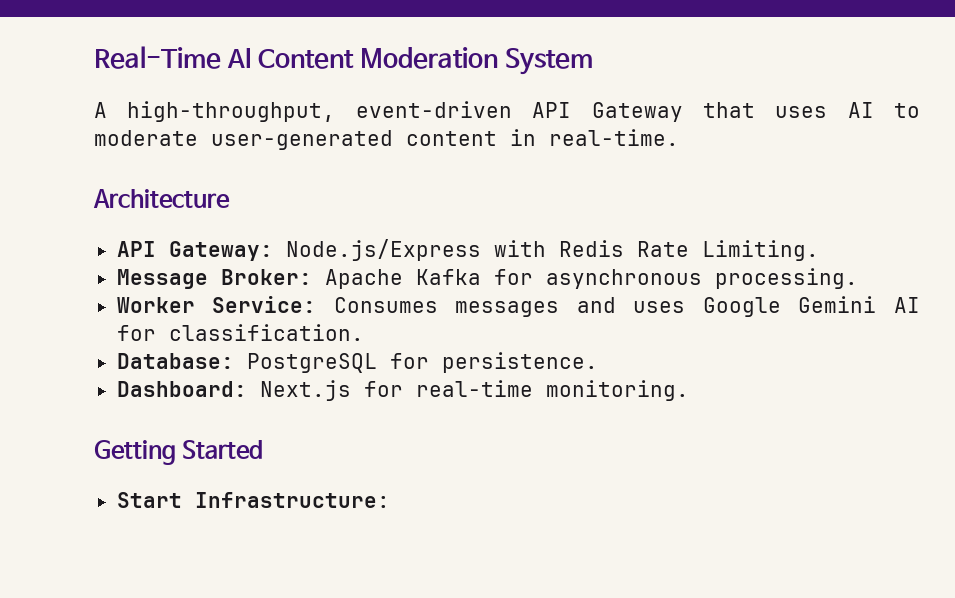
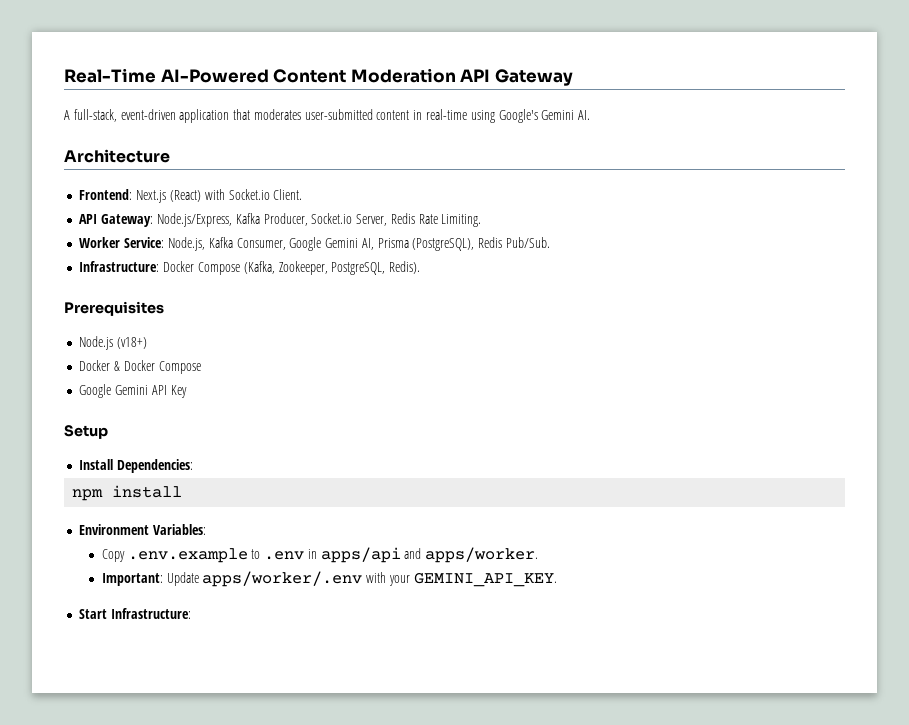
- Real-Time AI Content Moderation System
+ Real-Time AI-Powered Content Moderation API Gateway
- A high-throughput, event-driven API Gateway that uses AI to moderate user-generated content in real-time.
+ A full-stack, event-driven application that moderates user-submitted content in real-time using Google's Gemini AI.
  Architecture
- API Gateway: Node.js/Express with Redis Rate Limiting.
- Message Broker: Apache Kafka for asynchronous processing.
- Worker Service: Consumes messages and uses Google Gemini AI for classification.
- Database: PostgreSQL for persistence.
- Dashboard: Next.js for real-time monitoring.
- Getting Started
+ Frontend: Next.js (React) with Socket.io Client.
+ API Gateway: Node.js/Express, Kafka Producer, Socket.io Server, Redis Rate Limiting.
+ Worker Service: Node.js, Kafka Consumer, Google Gemini AI, Prisma (PostgreSQL), Redis Pub/Sub.
+ Infrastructure: Docker Compose (Kafka, Zookeeper, PostgreSQL, Redis).
+ Prerequisites
+ Node.js (v18+)
+ Docker & Docker Compose
+ Google Gemini API Key
+ Setup
+ Install Dependencies:
+ npm install
+ Environment Variables:
+ Copy .env.example to .env in apps/api and apps/worker.
+ Important: Update apps/worker/.env with your GEMINI_API_KEY.

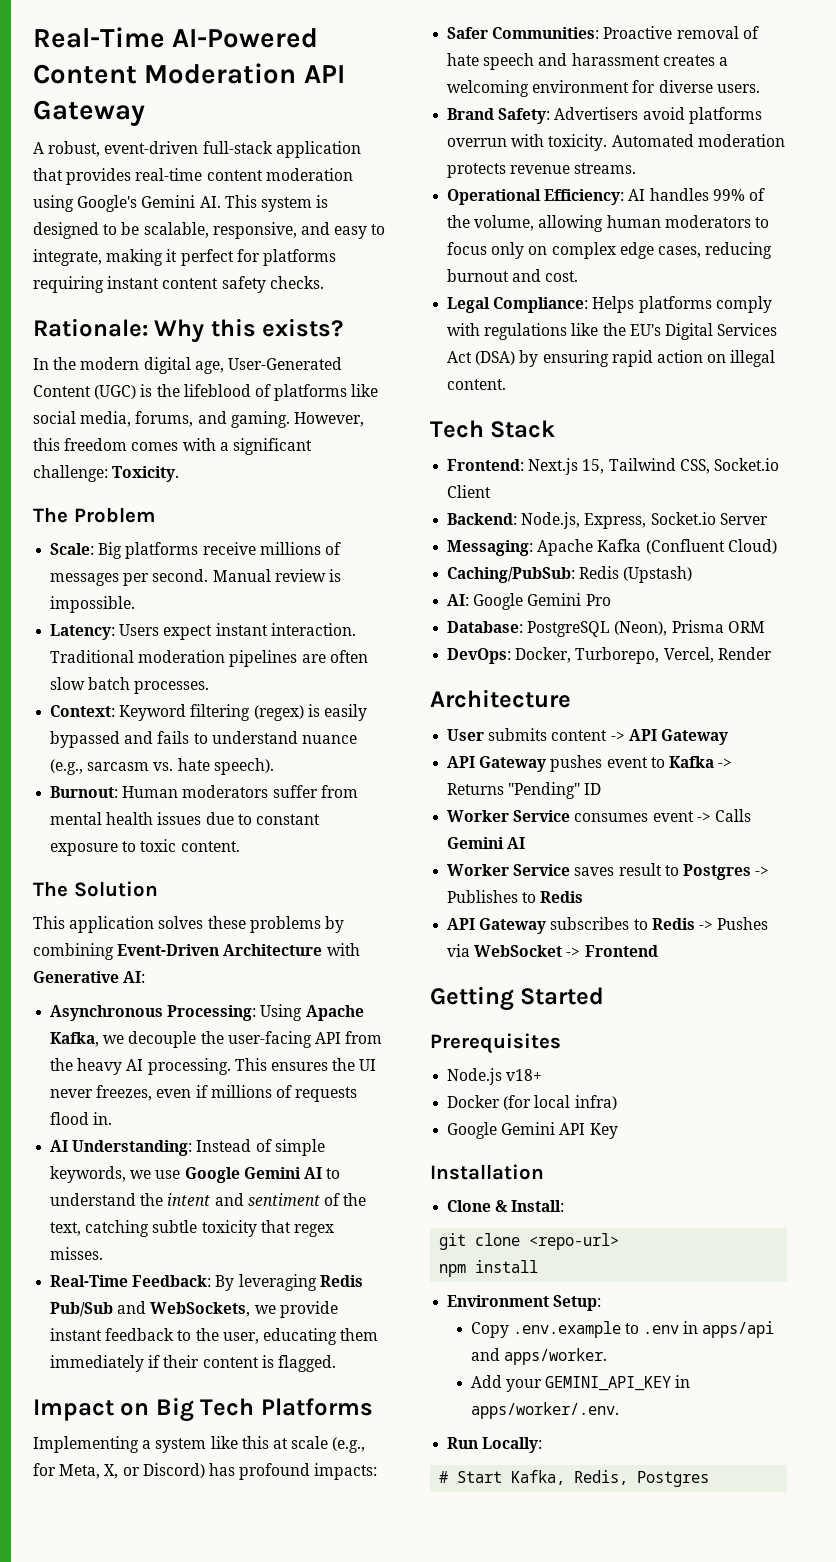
- A full-stack, event-driven application that moderates user-submitted content in real-time using Google's Gemini AI.
+ A robust, event-driven full-stack application that provides real-time content moderation using Google's Gemini AI. This system is designed to be scalable, responsive, and easy to integrate, making it perfect for platforms requiring instant content safety checks.
+ Rationale: Why this exists?
+ In the modern digital age, User-Generated Content (UGC) is the lifeblood of platforms like social media, forums, and gaming. However, this freedom comes with a significant challenge: Toxicity.
+ The Problem
+ Scale: Big platforms receive millions of messages per second. Manual review is impossible.
+ Latency: Users expect instant interaction. Traditional moderation pipelines are often slow batch processes.
+ Context: Keyword filtering (regex) is easily bypassed and fails to understand nuance (e.g., sarcasm vs. hate speech).
+ Burnout: Human moderators suffer from mental health issues due to constant exposure to toxic content.
+ The Solution
+ This application solves these problems by combining Event-Driven Architecture with Generative AI:
+ Asynchronous Processing: Using Apache Kafka, we decouple the user-facing API from the heavy AI processing. This ensures the UI never freezes, even if millions of requests flood in.
+ AI Understanding: Instead of simple keywords, we use Google Gemini AI to understand the intent and sentiment of the text, catching subtle toxicity that regex misses.
+ Real-Time Feedback: By leveraging Redis Pub/Sub and WebSockets, we provide instant feedback to the user, educating them immediately if their content is flagged.
+ Impact on Big Tech Platforms
+ Implementing a system like this at scale (e.g., for Meta, X, or Discord) has profound impacts:
+ Safer Communities: Proactive removal of hate speech and harassment creates a welcoming environment for diverse users.
+ Brand Safety: Advertisers avoid platforms overrun with toxicity. Automated moderation protects revenue streams.
+ Operational Efficiency: AI handles 99% of the volume, allowing human moderators to focus only on complex edge cases, reducing burnout and cost.
+ Legal Compliance: Helps platforms comply with regulations like the EU's Digital Services Act (DSA) by ensuring rapid action on illegal content.
+ Tech Stack
+ Frontend: Next.js 15, Tailwind CSS, Socket.io Client
+ Backend: Node.js, Express, Socket.io Server
+ Messaging: Apache Kafka (Confluent Cloud)
+ Caching/PubSub: Redis (Upstash)
+ AI: Google Gemini Pro
+ Database: PostgreSQL (Neon), Prisma ORM
+ DevOps: Docker, Turborepo, Vercel, Render
  Architecture
- Frontend: Next.js (React) with Socket.io Client.
- API Gateway: Node.js/Express, Kafka Producer, Socket.io Server, Redis Rate Limiting.
- Worker Service: Node.js, Kafka Consumer, Google Gemini AI, Prisma (PostgreSQL), Redis Pub/Sub.
- Infrastructure: Docker Compose (Kafka, Zookeeper, PostgreSQL, Redis).
+ User submits content -> API Gateway
+ API Gateway pushes event to Kafka -> Returns "Pending" ID
+ Worker Service consumes event -> Calls Gemini AI
+ Worker Service saves result to Postgres -> Publishes to Redis
+ API Gateway subscribes to Redis -> Pushes via WebSocket -> Frontend
+ Getting Started
- Node.js (v18+)
- Docker & Docker Compose
+ Node.js v18+
+ Docker (for local infra)
- Setup
- Install Dependencies:
+ Installation
+ Clone & Install:
+ git clone <repo-url>
- Environment Variables:
+ Environment Setup:
- Important: Update apps/worker/.env with your GEMINI_API_KEY.
- Start Infrastructure:
+ Add your GEMINI_API_KEY in apps/worker/.env.
+ Run Locally:
+ # Start Kafka, Redis, Postgres

